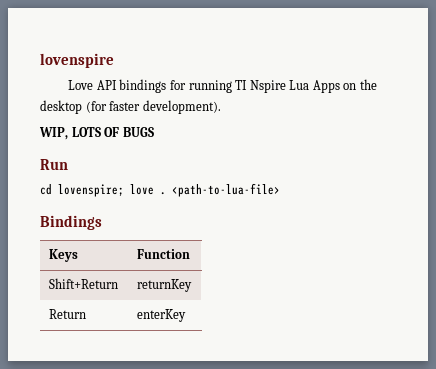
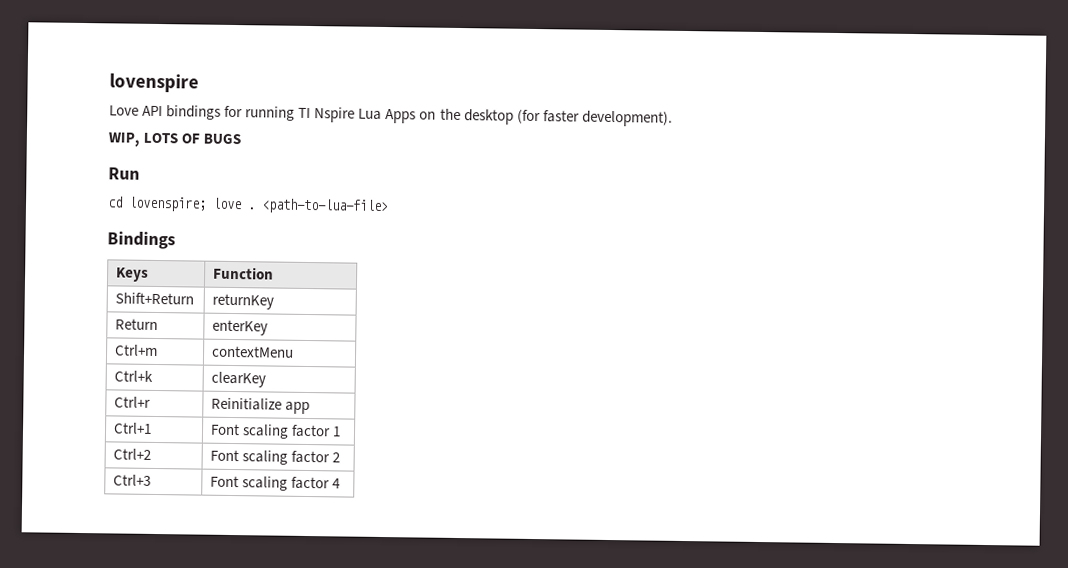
+ Ctrl+m | contextMenu
+ Ctrl+k | clearKey
+ Ctrl+r | Reinitialize app
+ Ctrl+1 | Font scaling factor 1
+ Ctrl+2 | Font scaling factor 2
+ Ctrl+3 | Font scaling factor 4

